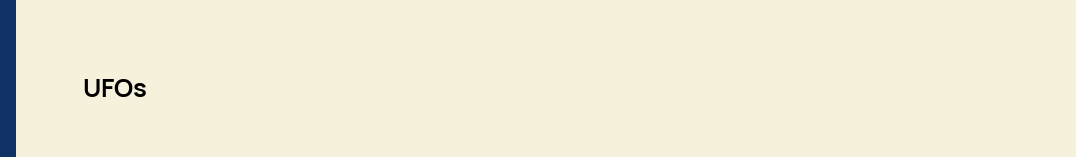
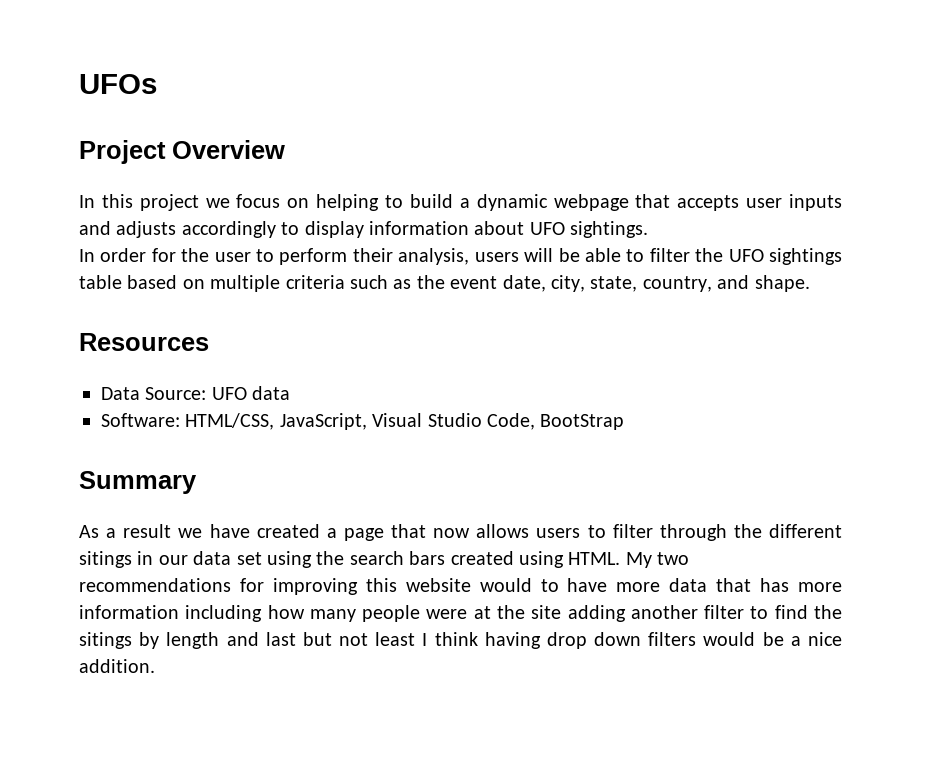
+ Project Overview
+ In this project we focus on helping to build a dynamic webpage that accepts user inputs and adjusts accordingly to display information about UFO sightings.
+ In order for the user to perform their analysis, users will be able to filter the UFO sightings table based on multiple criteria such as the event date, city, state, country, and shape.
+ Resources
+ Data Source: UFO data
+ Software: HTML/CSS, JavaScript, Visual Studio Code, BootStrap
+ Summary
+ As a result we have created a page that now allows users to filter through the different sitings in our data set using the search bars created using HTML. My two recommendations for improving this website would to have more data that has more information including how many people were at the site adding another filter to find the sitings by length and last but not least I think having drop down filters would be a nice addition.

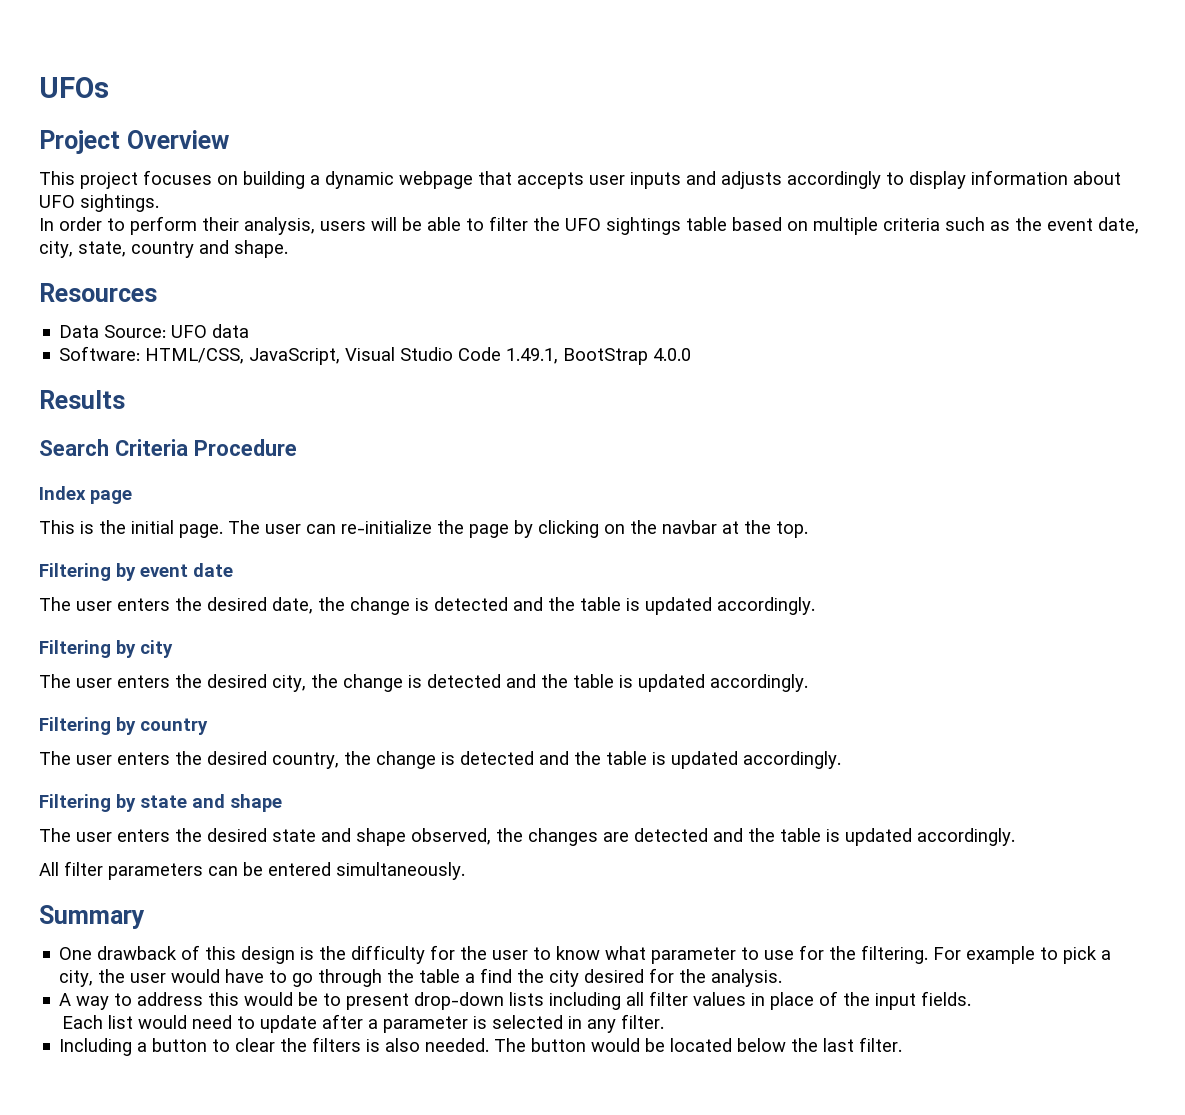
- In this project we focus on helping to build a dynamic webpage that accepts user inputs and adjusts accordingly to display information about UFO sightings.
+ This project focuses on building a dynamic webpage that accepts user inputs and adjusts accordingly to display information about UFO sightings.
- In order for the user to perform their analysis, users will be able to filter the UFO sightings table based on multiple criteria such as the event date, city, state, country, and shape.
+ In order to perform their analysis, users will be able to filter the UFO sightings table based on multiple criteria such as the event date, city, state, country and shape.
- Software: HTML/CSS, JavaScript, Visual Studio Code, BootStrap
+ Software: HTML/CSS, JavaScript, Visual Studio Code 1.49.1, BootStrap 4.0.0
+ Results
+ Search Criteria Procedure
+ Index page
+ This is the initial page. The user can re-initialize the page by clicking on the navbar at the top.
+ Filtering by event date
+ The user enters the desired date, the change is detected and the table is updated accordingly.
+ Filtering by city
+ The user enters the desired city, the change is detected and the table is updated accordingly.
+ Filtering by country
+ The user enters the desired country, the change is detected and the table is updated accordingly.
+ Filtering by state and shape
+ The user enters the desired state and shape observed, the changes are detected and the table is updated accordingly.
+ All filter parameters can be entered simultaneously.
  Summary
- As a result we have created a page that now allows users to filter through the different sitings in our data set using the search bars created using HTML. My two recommendations for improving this website would to have more data that has more information including how many people were at the site adding another filter to find the sitings by length and last but not least I think having drop down filters would be a nice addition.
+ One drawback of this design is the difficulty for the user to know what parameter to use for the filtering. For example to pick a city, the user would have to go through the table a find the city desired for the analysis.
+ A way to address this would be to present drop-down lists including all filter values in place of the input fields.
+ Each list would need to update after a parameter is selected in any filter.
+ Including a button to clear the filters is also needed. The button would be located below the last filter.

